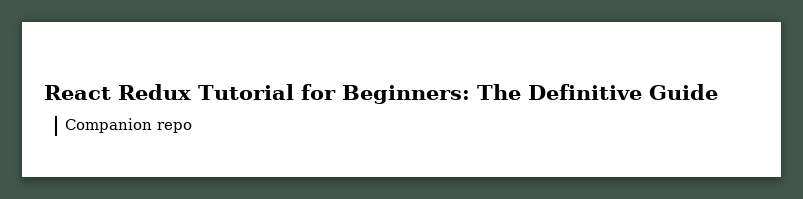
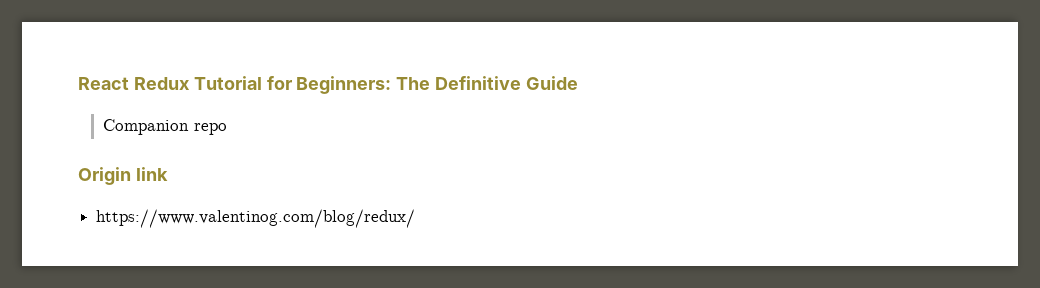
+ Origin link
+ https://www.valentinog.com/blog/redux/

